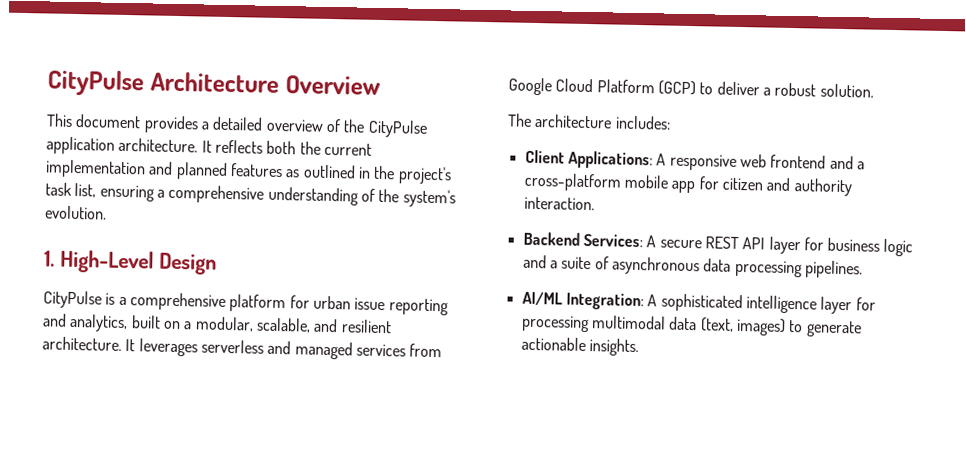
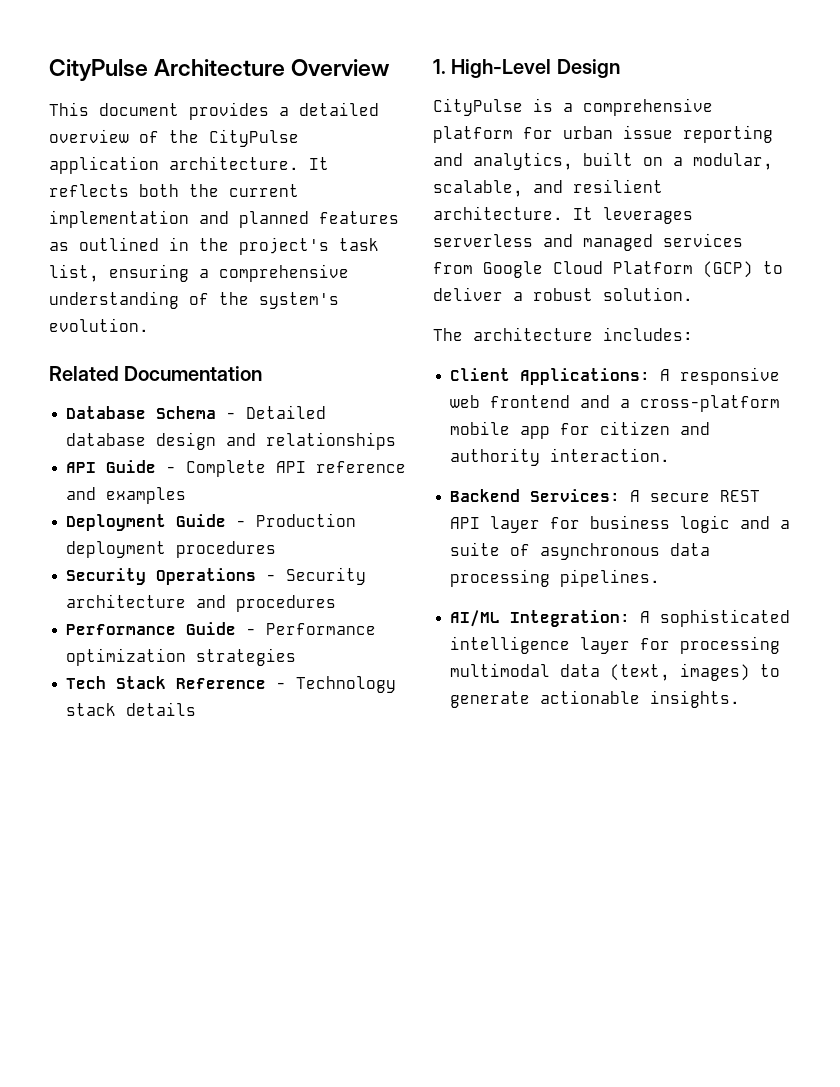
+ Related Documentation
+ Database Schema - Detailed database design and relationships
+ API Guide - Complete API reference and examples
+ Deployment Guide - Production deployment procedures
+ Security Operations - Security architecture and procedures
+ Performance Guide - Performance optimization strategies
+ Tech Stack Reference - Technology stack details

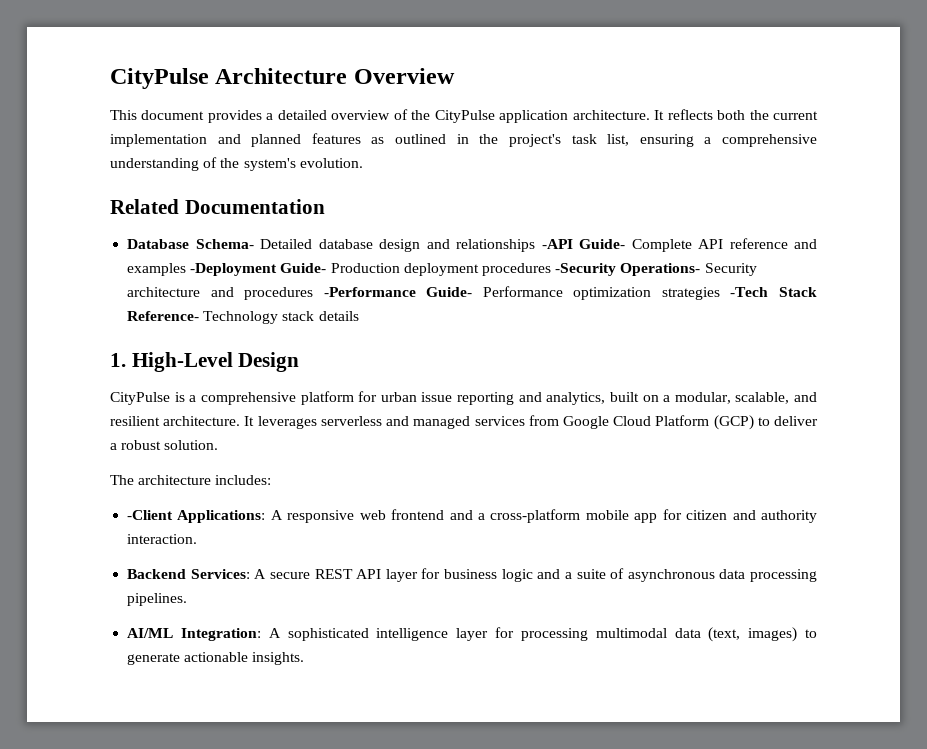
- Database Schema - Detailed database design and relationships
- API Guide - Complete API reference and examples
- Deployment Guide - Production deployment procedures
- Security Operations - Security architecture and procedures
- Performance Guide - Performance optimization strategies
- Tech Stack Reference - Technology stack details
+ Database Schema- Detailed database design and relationships -API Guide- Complete API reference and examples -Deployment Guide- Production deployment procedures -Security Operations- Security architecture and procedures -Performance Guide- Performance optimization strategies -Tech Stack Reference- Technology stack details
- Client Applications: A responsive web frontend and a cross-platform mobile app for citizen and authority interaction.
+ -Client Applications: A responsive web frontend and a cross-platform mobile app for citizen and authority interaction.

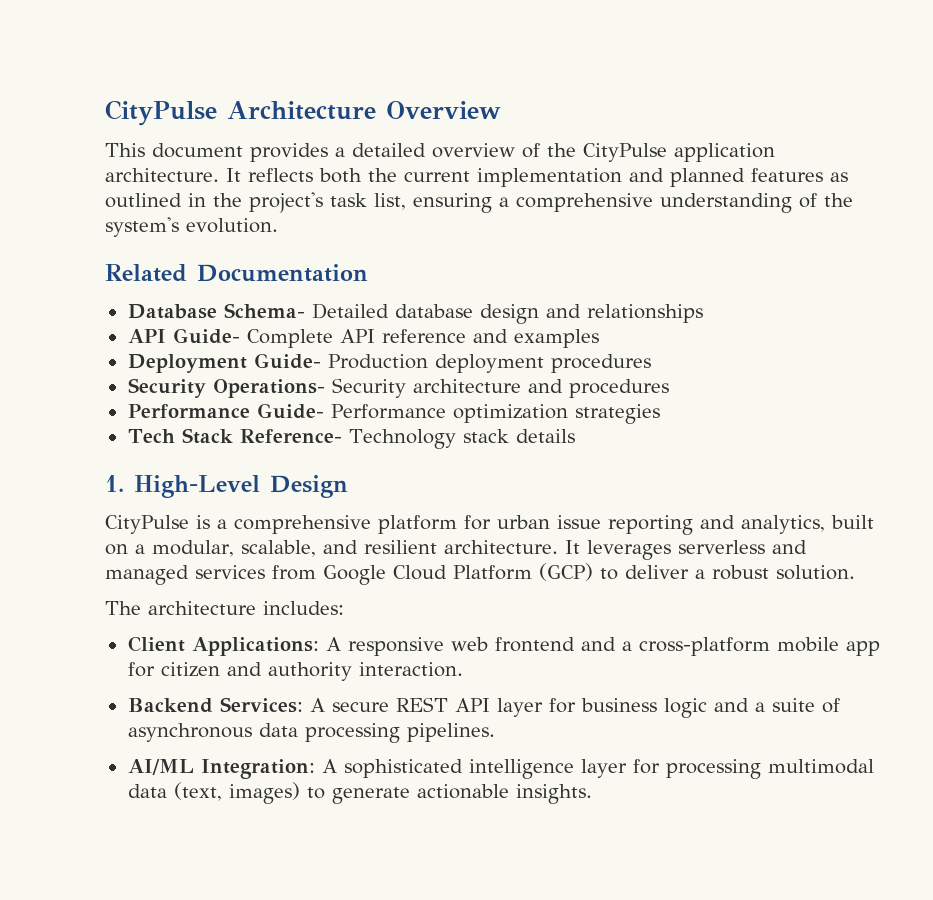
- Database Schema- Detailed database design and relationships -API Guide- Complete API reference and examples -Deployment Guide- Production deployment procedures -Security Operations- Security architecture and procedures -Performance Guide- Performance optimization strategies -Tech Stack Reference- Technology stack details
+ Database Schema- Detailed database design and relationships
+ API Guide- Complete API reference and examples
+ Deployment Guide- Production deployment procedures
+ Security Operations- Security architecture and procedures
+ Performance Guide- Performance optimization strategies
+ Tech Stack Reference- Technology stack details
- -Client Applications: A responsive web frontend and a cross-platform mobile app for citizen and authority interaction.
+ Client Applications: A responsive web frontend and a cross-platform mobile app for citizen and authority interaction.

